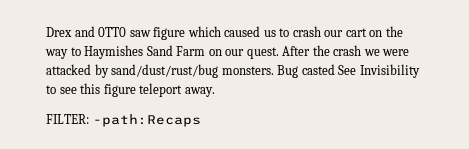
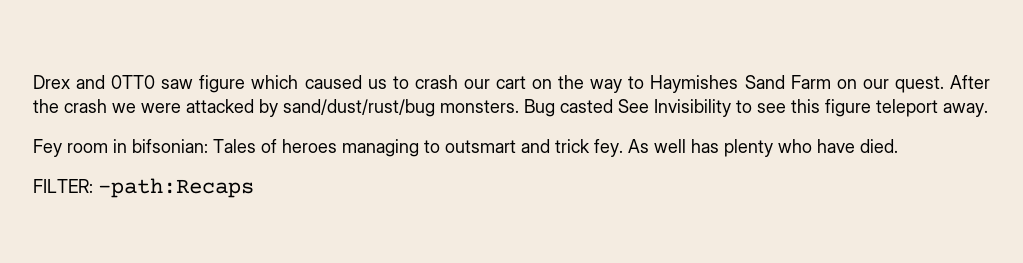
+ Fey room in bifsonian: Tales of heroes managing to outsmart and trick fey. As well has plenty who have died.

